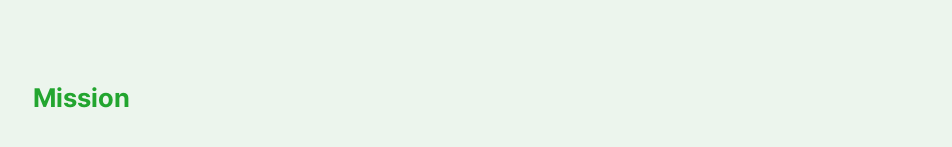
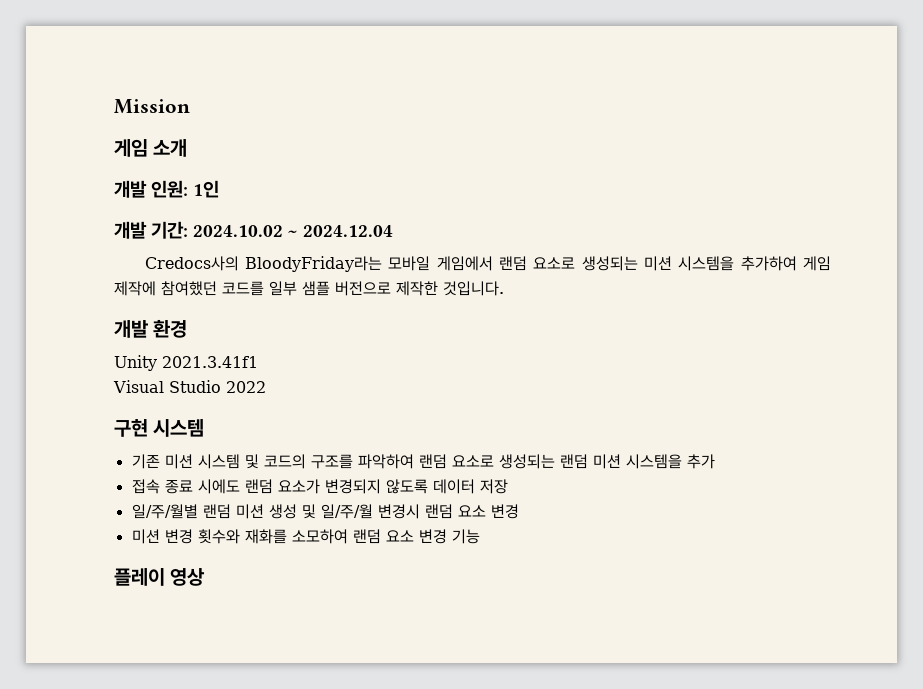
+ 게임 소개
+ 개발 인원: 1인
+ 개발 기간: 2024.10.02 ~ 2024.12.04
+ Credocs사의 BloodyFriday라는 모바일 게임에서 랜덤 요소로 생성되는 미션 시스템을 추가하여 게임 제작에 참여했던 코드를 일부 샘플 버전으로 제작한 것입니다.
+ 개발 환경
+ Unity 2021.3.41f1
+ Visual Studio 2022
+ 구현 시스템
+ 기존 미션 시스템 및 코드의 구조를 파악하여 랜덤 요소로 생성되는 랜덤 미션 시스템을 추가
+ 접속 종료 시에도 랜덤 요소가 변경되지 않도록 데이터 저장
+ 일/주/월별 랜덤 미션 생성 및 일/주/월 변경시 랜덤 요소 변경
+ 미션 변경 횟수와 재화를 소모하여 랜덤 요소 변경 기능
+ 플레이 영상

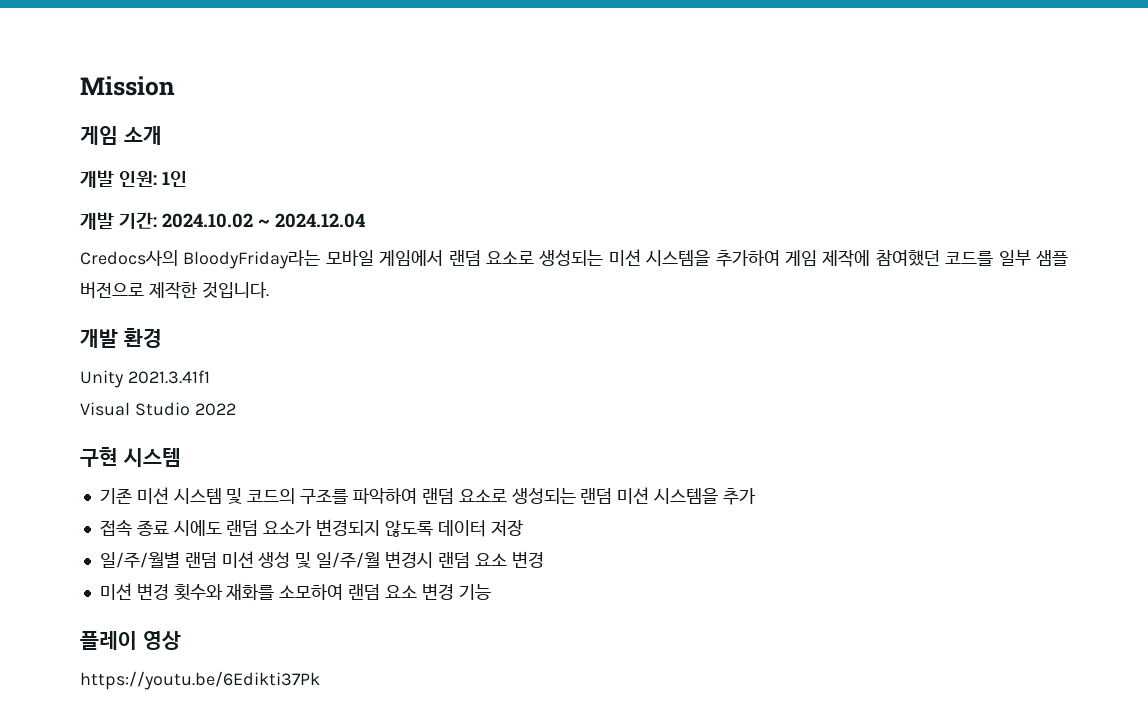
+ https://youtu.be/6Edikti37Pk

